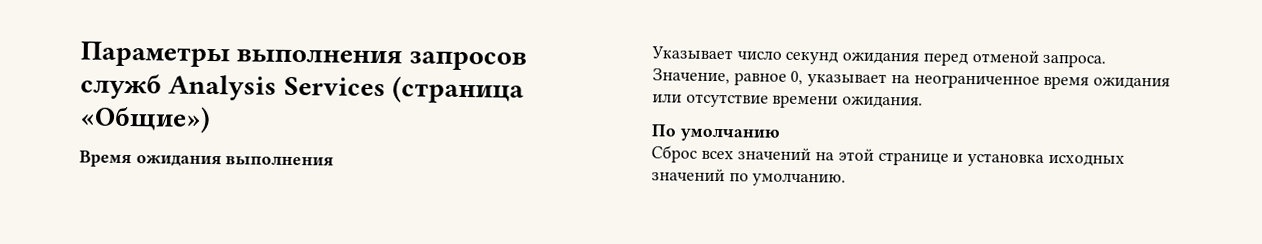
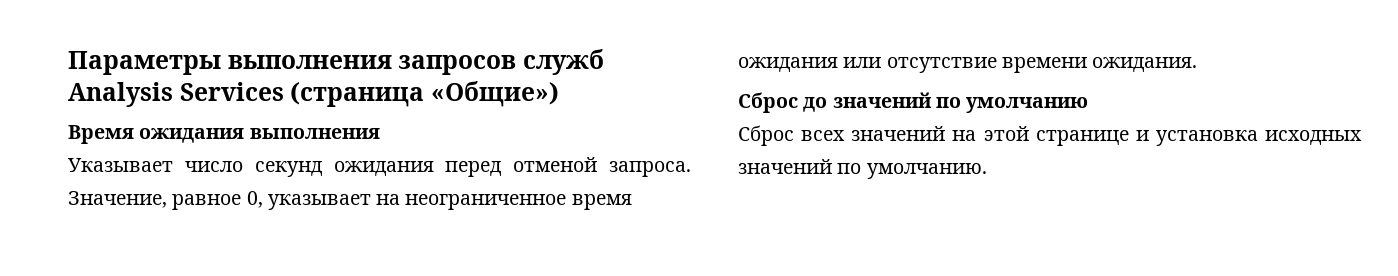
- По умолчанию
+ Сброс до значений по умолчанию

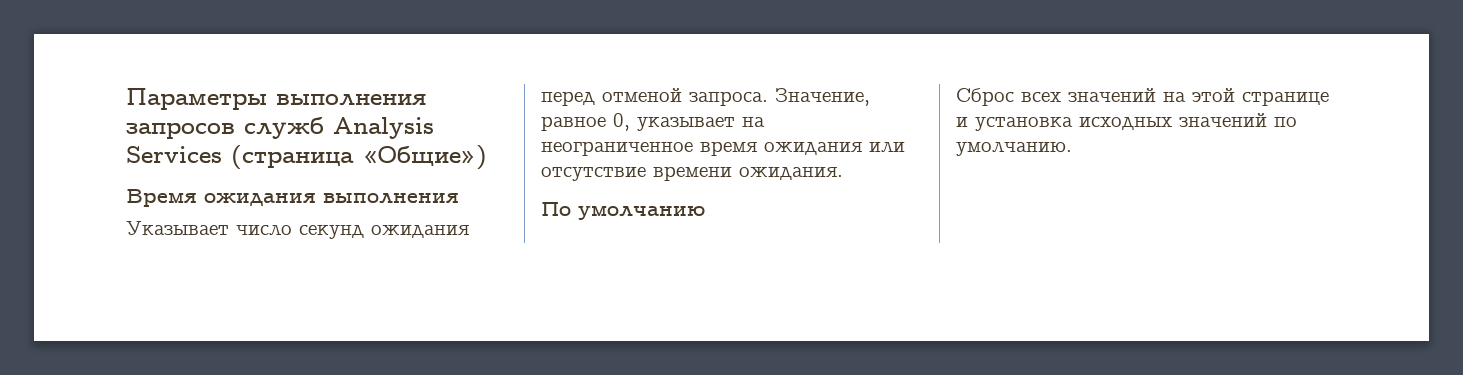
- Сброс до значений по умолчанию
+ По умолчанию

